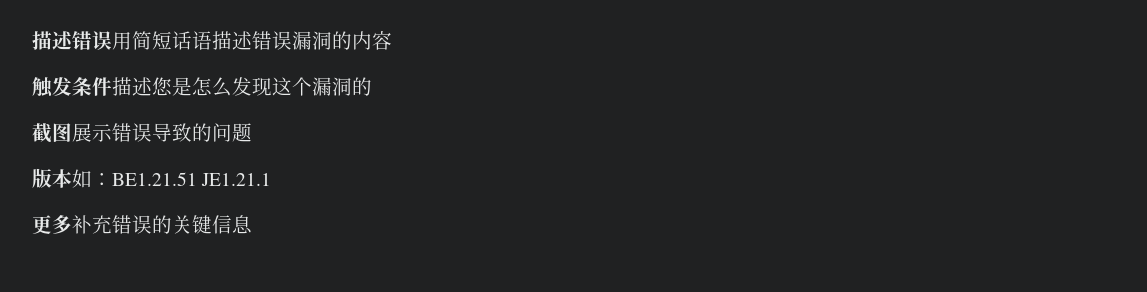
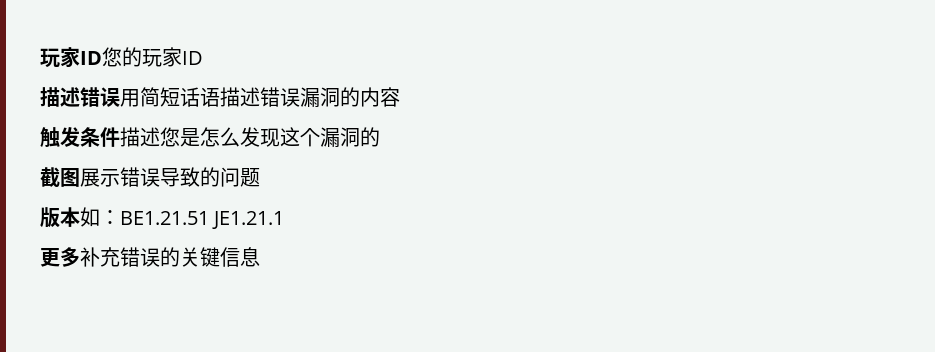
+ 玩家ID您的玩家ID

